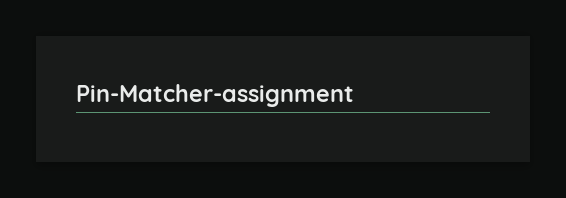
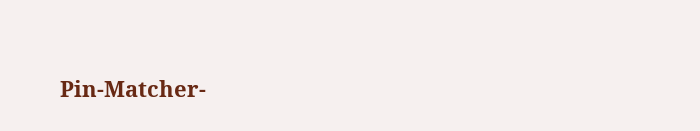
- Pin-Matcher-assignment
+ Pin-Matcher-

